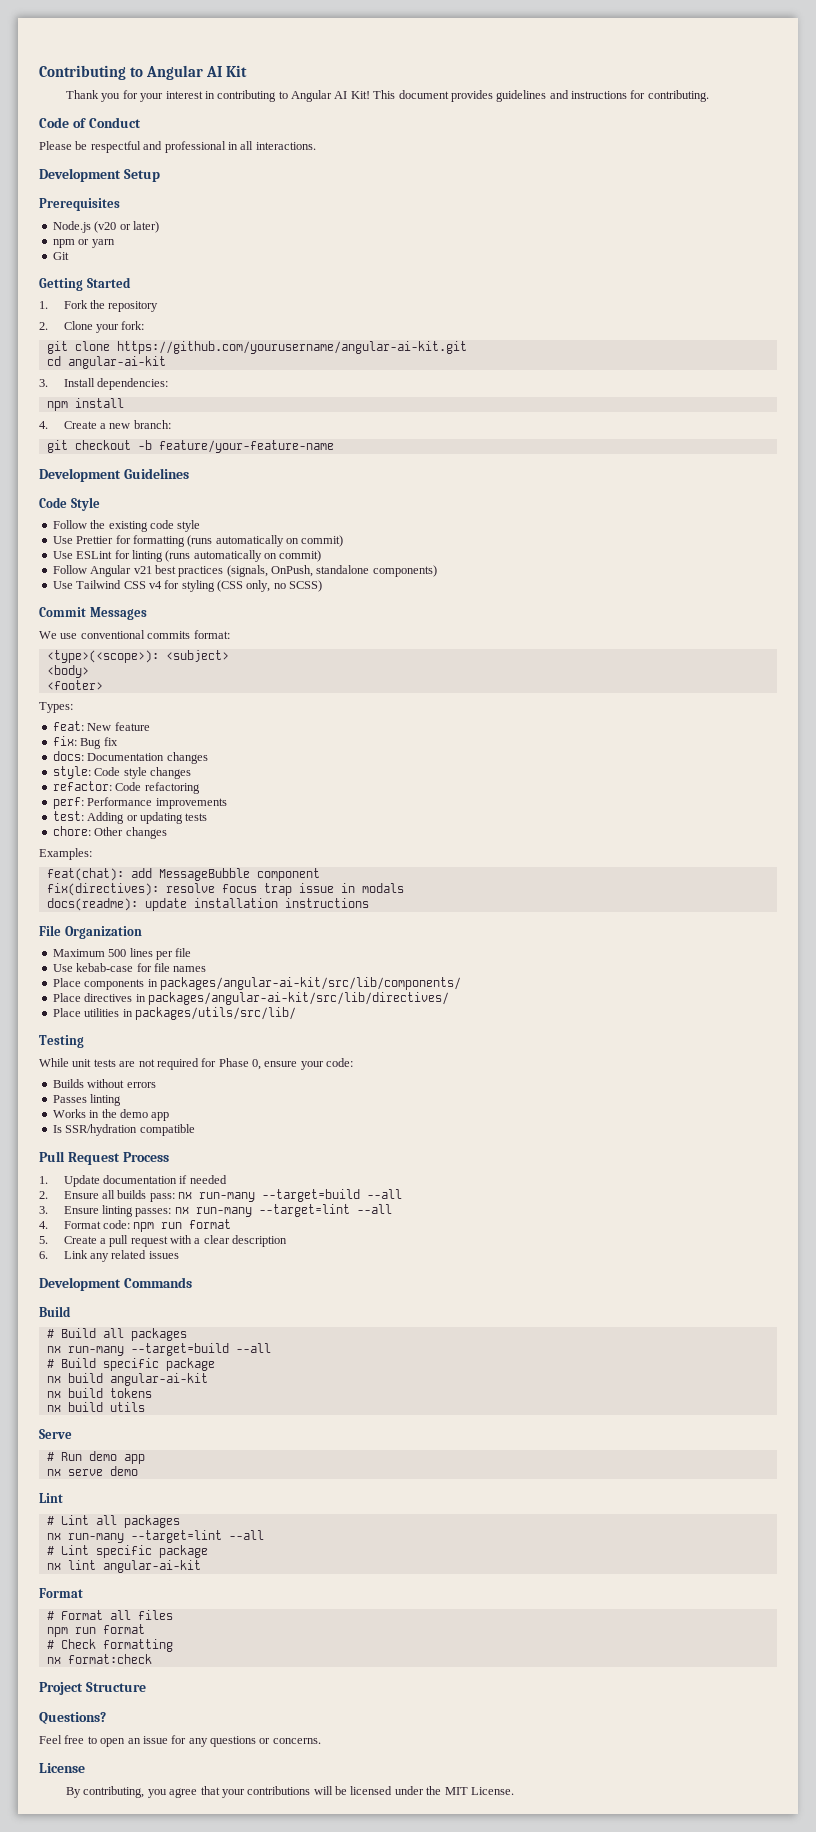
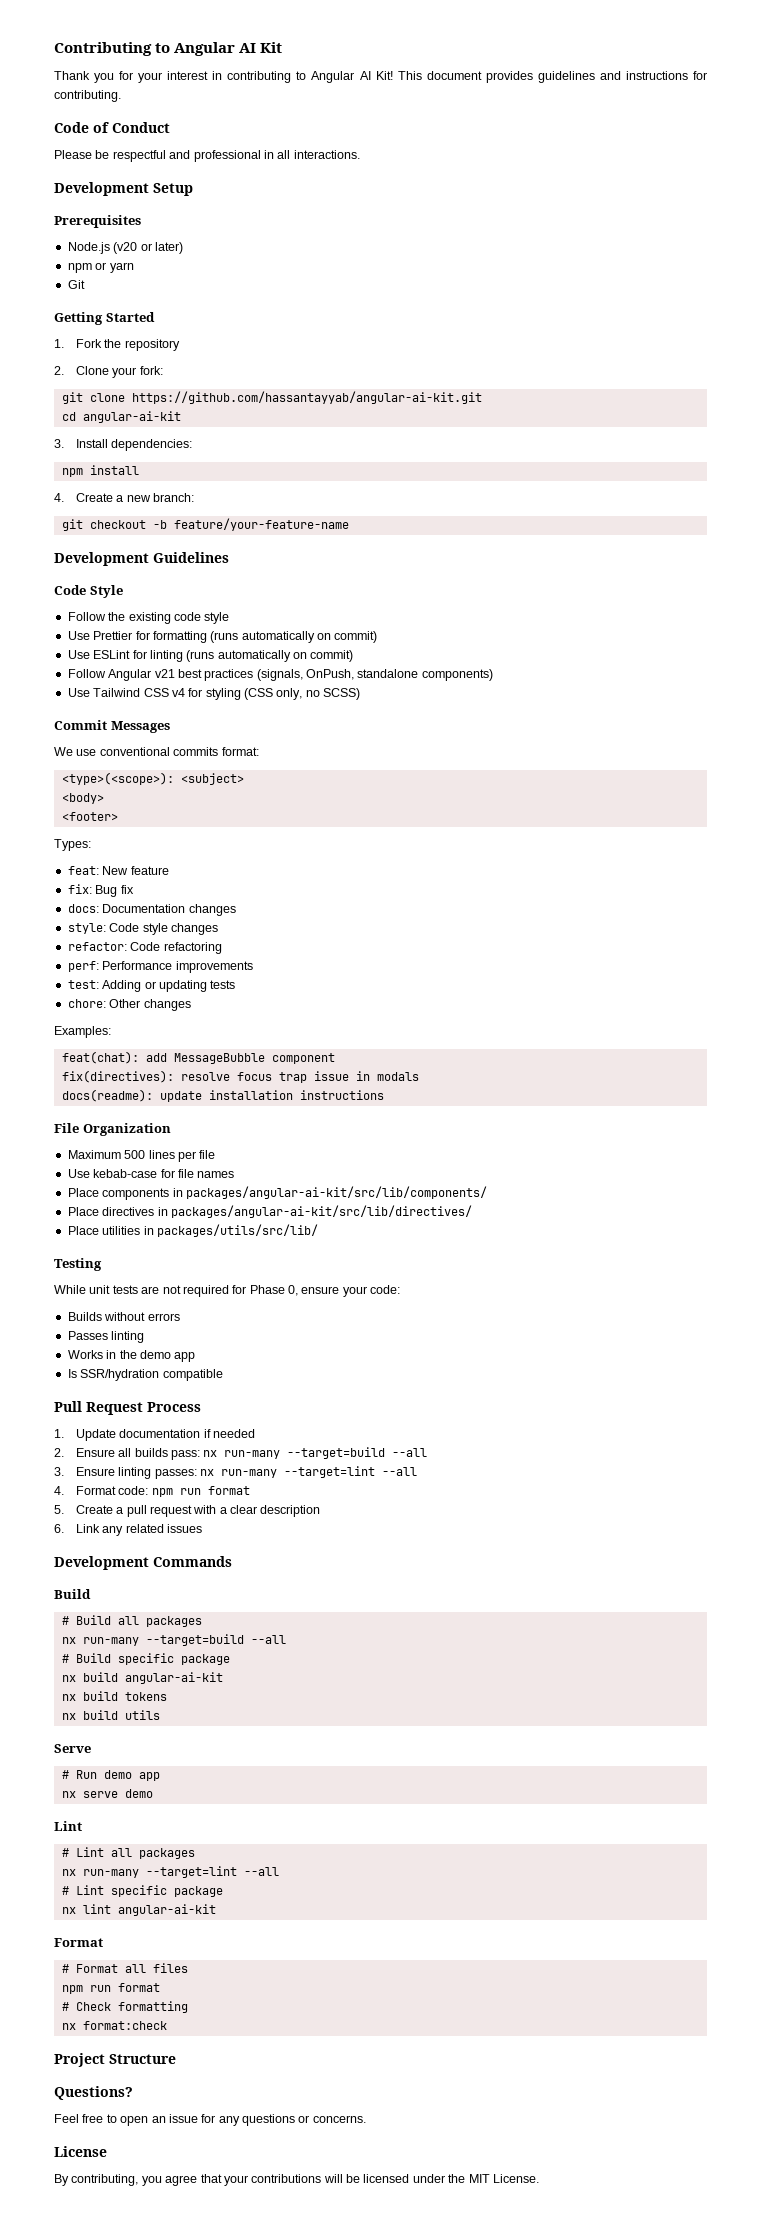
- git clone https://github.com/yourusername/angular-ai-kit.git
+ git clone https://github.com/hassantayyab/angular-ai-kit.git

